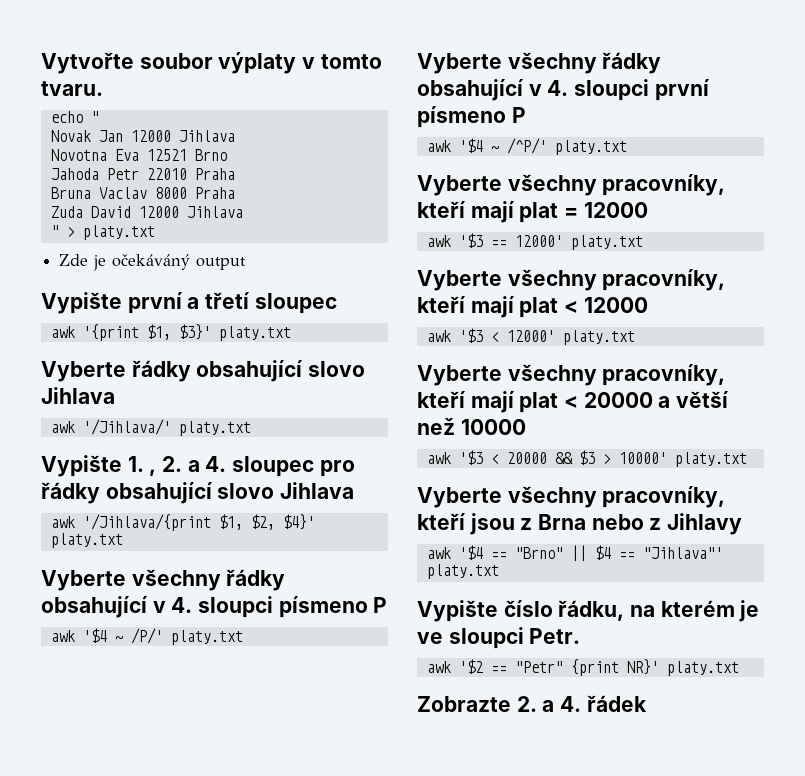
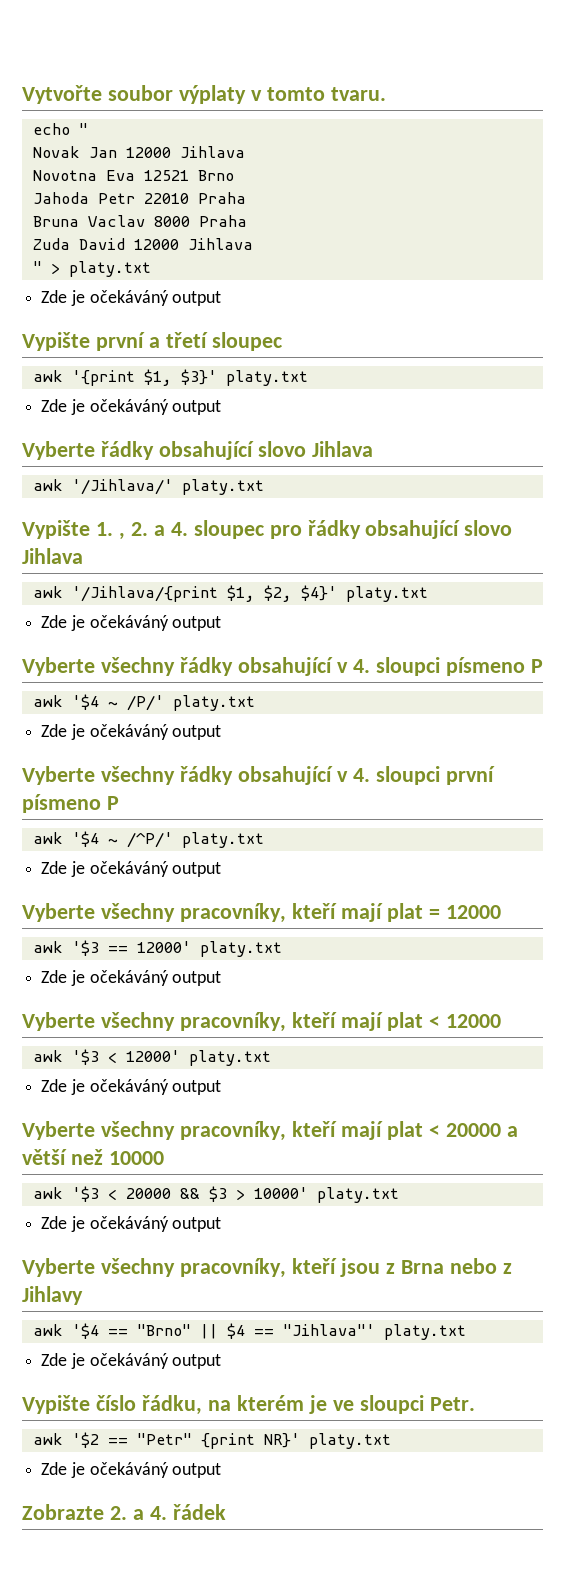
  awk '{print $1, $3}' platy.txt
+ Zde je očekáváný output
  awk '/Jihlava/{print $1, $2, $4}' platy.txt
+ Zde je očekáváný output
  awk '$4 ~ /P/' platy.txt
+ Zde je očekáváný output
  awk '$4 ~ /^P/' platy.txt
+ Zde je očekáváný output
  awk '$3 == 12000' platy.txt
+ Zde je očekáváný output
  awk '$3 < 12000' platy.txt
+ Zde je očekáváný output
  awk '$3 < 20000 && $3 > 10000' platy.txt
+ Zde je očekáváný output
  awk '$4 == "Brno" || $4 == "Jihlava"' platy.txt
+ Zde je očekáváný output
  awk '$2 == "Petr" {print NR}' platy.txt
+ Zde je očekáváný output

